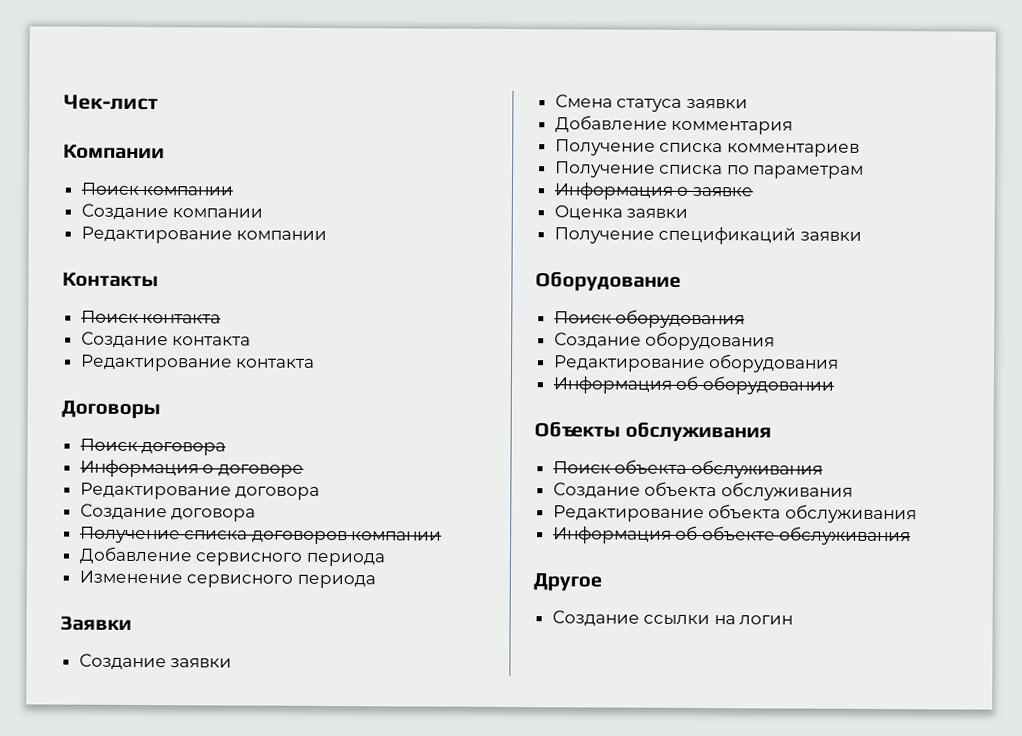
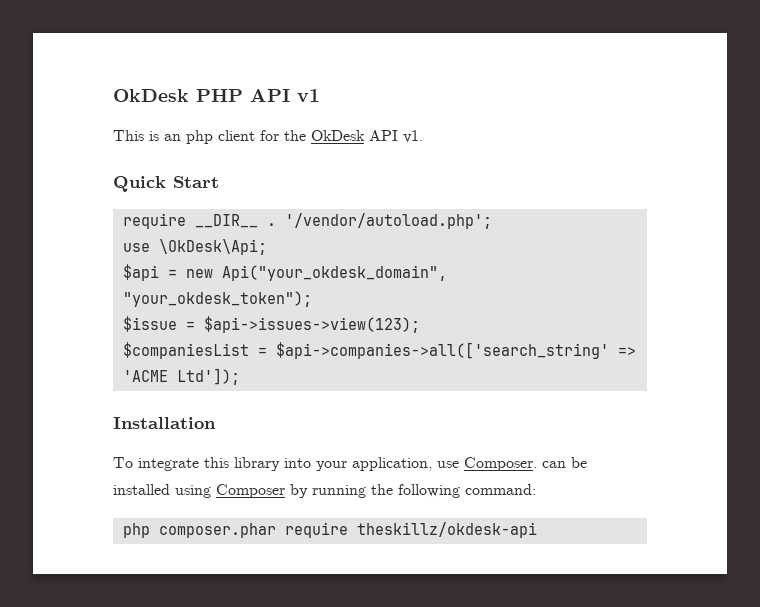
- Чек-лист
- Компании
- Поиск компании
- Создание компании
- Редактирование компании
- Контакты
- Поиск контакта
- Создание контакта
- Редактирование контакта
- Договоры
- Поиск договора
- Информация о договоре
- Редактирование договора
- Создание договора
- Получение списка договоров компании
- Добавление сервисного периода
- Изменение сервисного периода
- Заявки
- Создание заявки
- Смена статуса заявки
- Добавление комментария
- Получение списка комментариев
- Получение списка по параметрам
- Информация о заявке
- Оценка заявки
- Получение спецификаций заявки
- Оборудование
- Поиск оборудования
- Создание оборудования
- Редактирование оборудования
- Информация об оборудовании
- Объекты обслуживания
- Поиск объекта обслуживания
- Создание объекта обслуживания
- Редактирование объекта обслуживания
- Информация об объекте обслуживания
- Другое
- Создание ссылки на логин
+ OkDesk PHP API v1
+ This is an php client for the OkDesk API v1.
+ Quick Start
+ require __DIR__ . '/vendor/autoload.php';
+ use \OkDesk\Api;
+ $api = new Api("your_okdesk_domain", "your_okdesk_token");
+ $issue = $api->issues->view(123);
+ $companiesList = $api->companies->all(['search_string' => 'ACME Ltd']);
+ Installation
+ To integrate this library into your application, use Composer. can be installed using Composer by running the following command:
+ php composer.phar require theskillz/okdesk-api

